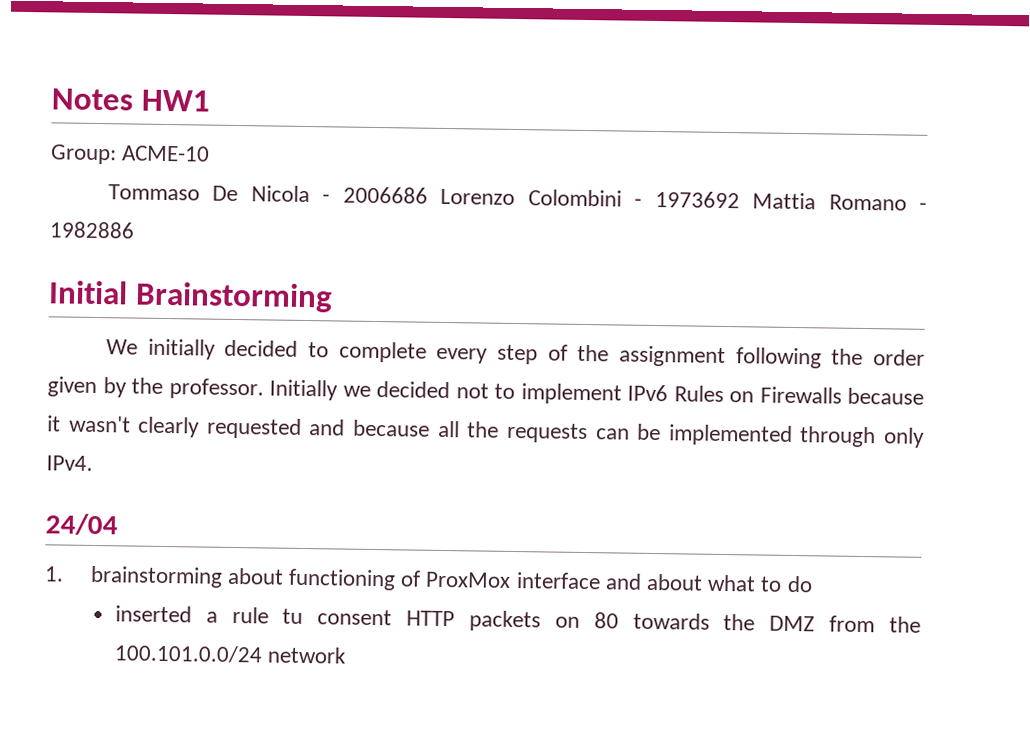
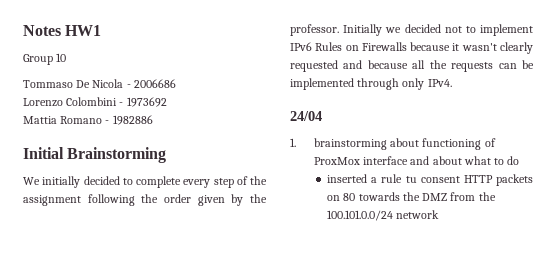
- Group: ACME-10
+ Group 10
- Tommaso De Nicola - 2006686 Lorenzo Colombini - 1973692 Mattia Romano - 1982886
+ Tommaso De Nicola - 2006686
+ Lorenzo Colombini - 1973692
+ Mattia Romano - 1982886

